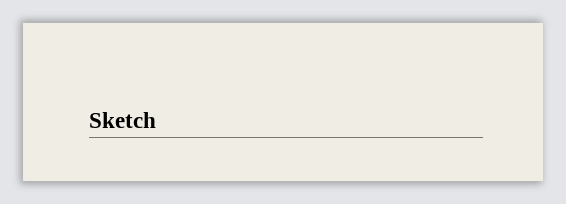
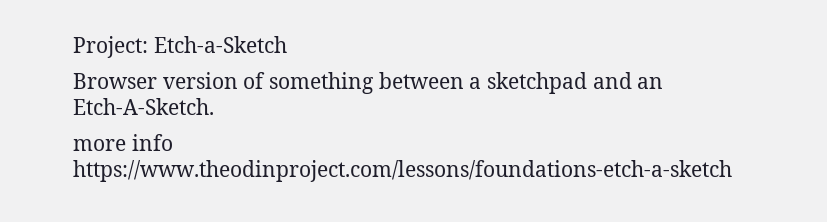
- Sketch
+ Project: Etch-a-Sketch
+ Browser version of something between a sketchpad and an Etch-A-Sketch.
+ more info https://www.theodinproject.com/lessons/foundations-etch-a-sketch

